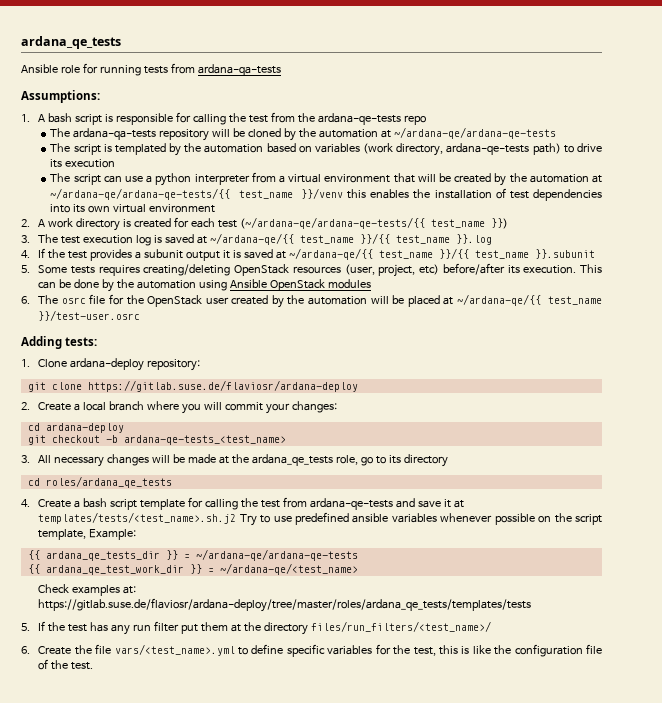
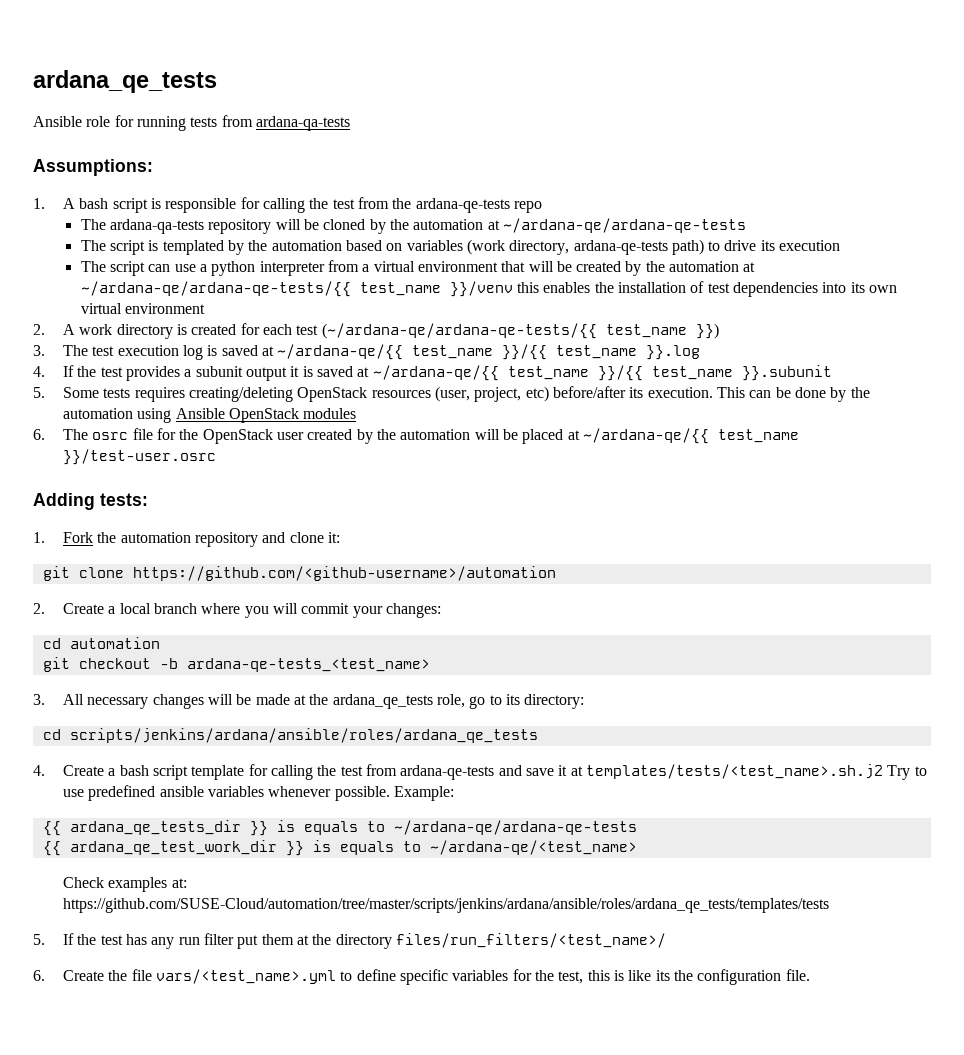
- 1. Clone ardana-deploy repository:
+ 1. Fork the automation repository and clone it:
- git clone https://gitlab.suse.de/flaviosr/ardana-deploy
+ git clone https://github.com/<github-username>/automation
- cd ardana-deploy
+ cd automation
- 3. All necessary changes will be made at the ardana_qe_tests role, go to its directory
- cd roles/ardana_qe_tests
+ 3. All necessary changes will be made at the ardana_qe_tests role, go to its directory:
+ cd scripts/jenkins/ardana/ansible/roles/ardana_qe_tests
- 4. Create a bash script template for calling the test from ardana-qe-tests and save it at templates/tests/<test_name>.sh.j2 Try to use predefined ansible variables whenever possible on the script template, Example:
+ 4. Create a bash script template for calling the test from ardana-qe-tests and save it at templates/tests/<test_name>.sh.j2 Try to use predefined ansible variables whenever possible. Example:
- {{ ardana_qe_tests_dir }} = ~/ardana-qe/ardana-qe-tests
+ {{ ardana_qe_tests_dir }} is equals to ~/ardana-qe/ardana-qe-tests
- {{ ardana_qe_test_work_dir }} = ~/ardana-qe/<test_name>
+ {{ ardana_qe_test_work_dir }} is equals to ~/ardana-qe/<test_name>
- Check examples at: https://gitlab.suse.de/flaviosr/ardana-deploy/tree/master/roles/ardana_qe_tests/templates/tests
+ Check examples at: https://github.com/SUSE-Cloud/automation/tree/master/scripts/jenkins/ardana/ansible/roles/ardana_qe_tests/templates/tests
- 6. Create the file vars/<test_name>.yml to define specific variables for the test, this is like the configuration file of the test.
+ 6. Create the file vars/<test_name>.yml to define specific variables for the test, this is like its the configuration file.

